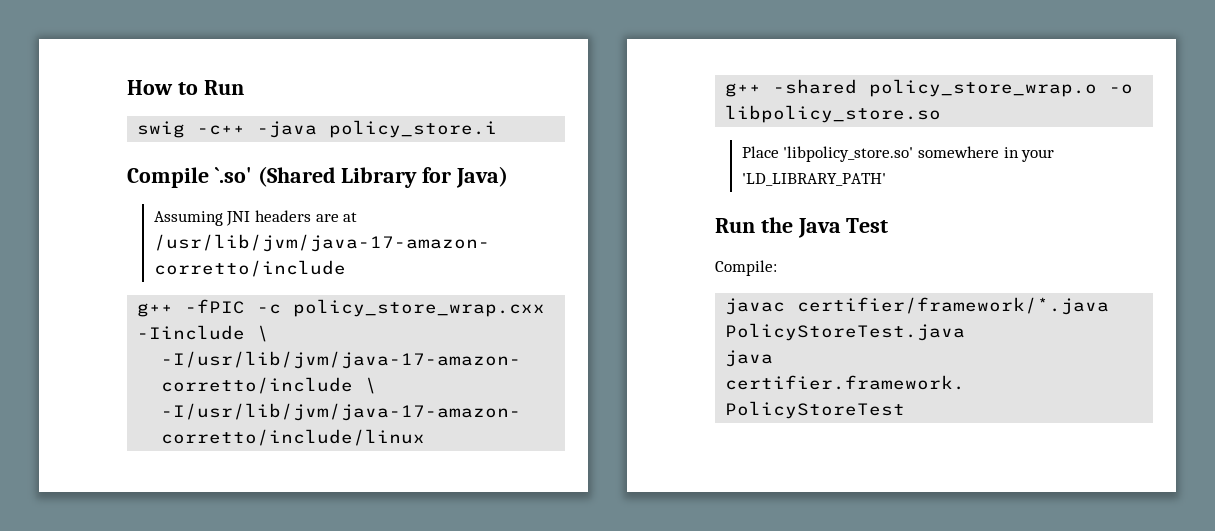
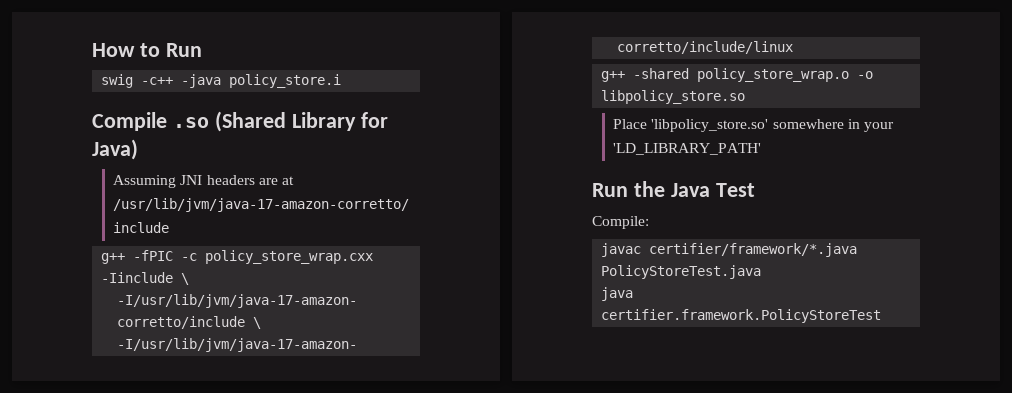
- Compile `.so' (Shared Library for Java)
+ Compile .so (Shared Library for Java)

